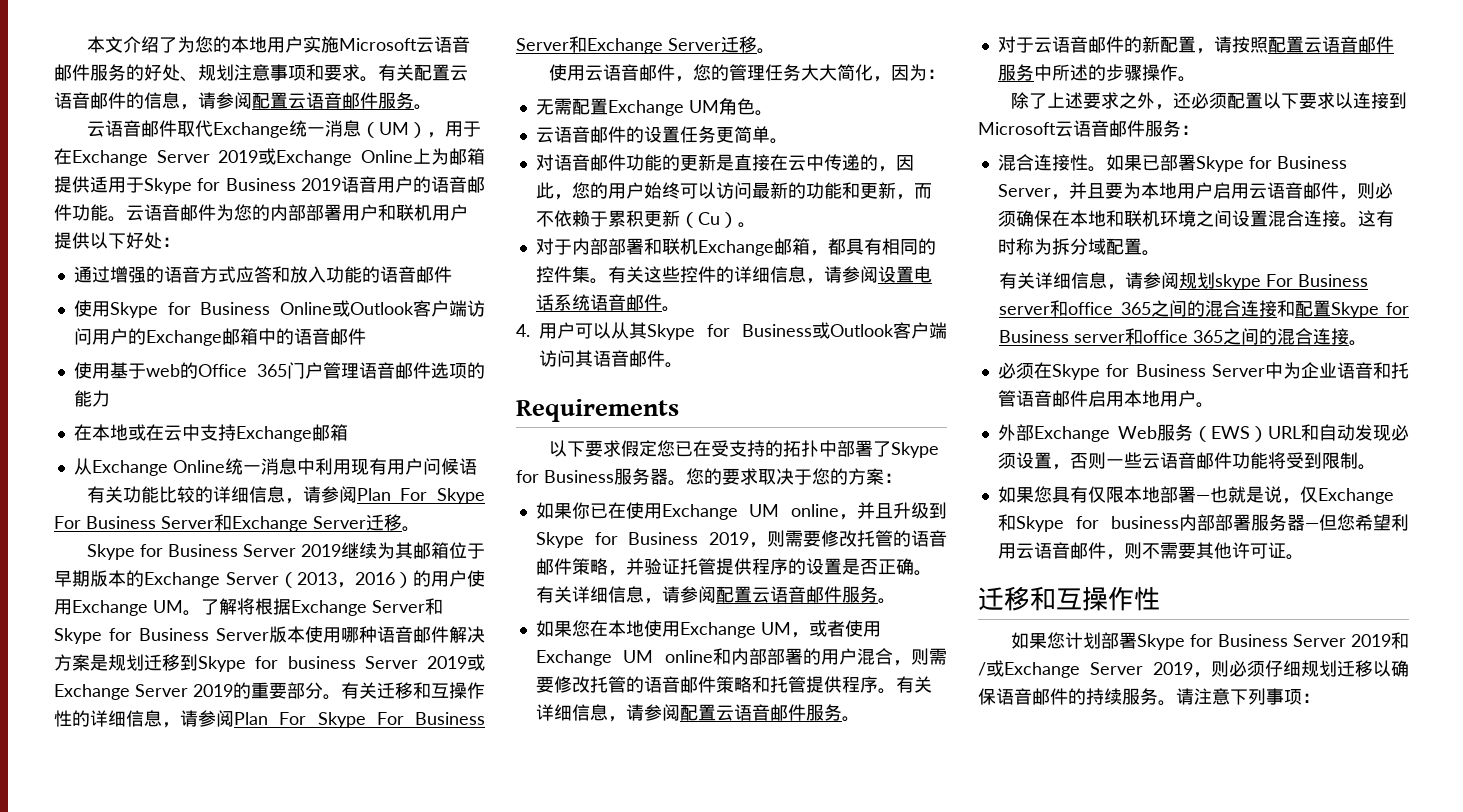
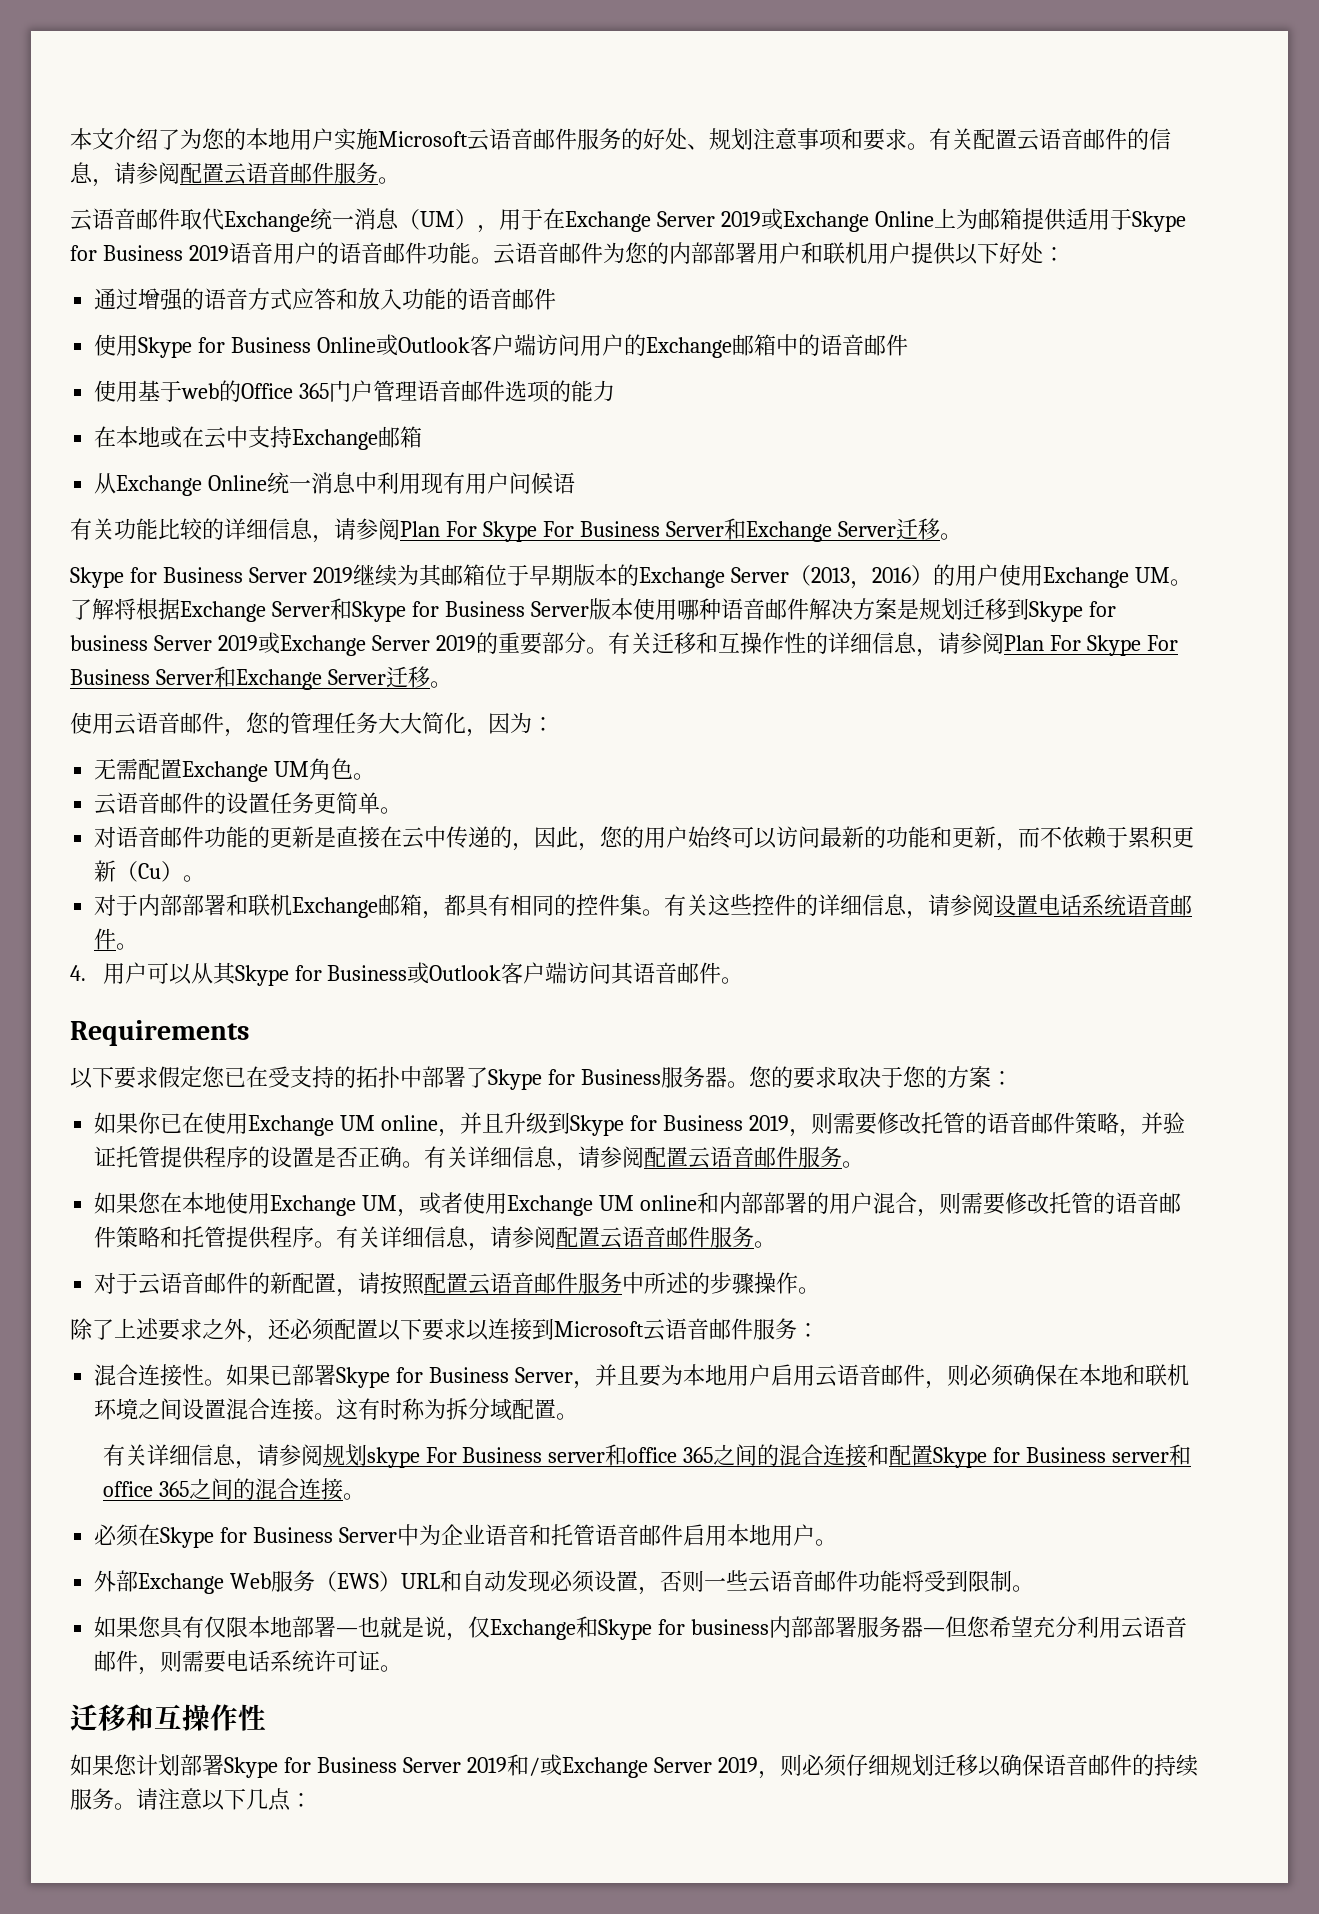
- 如果您具有仅限本地部署—也就是说，仅Exchange和Skype for business内部部署服务器—但您希望利用云语音邮件，则不需要其他许可证。
+ 如果您具有仅限本地部署—也就是说，仅Exchange和Skype for business内部部署服务器—但您希望充分利用云语音邮件，则需要电话系统许可证。
- 请注意下列事项：
+ 请注意以下几点：

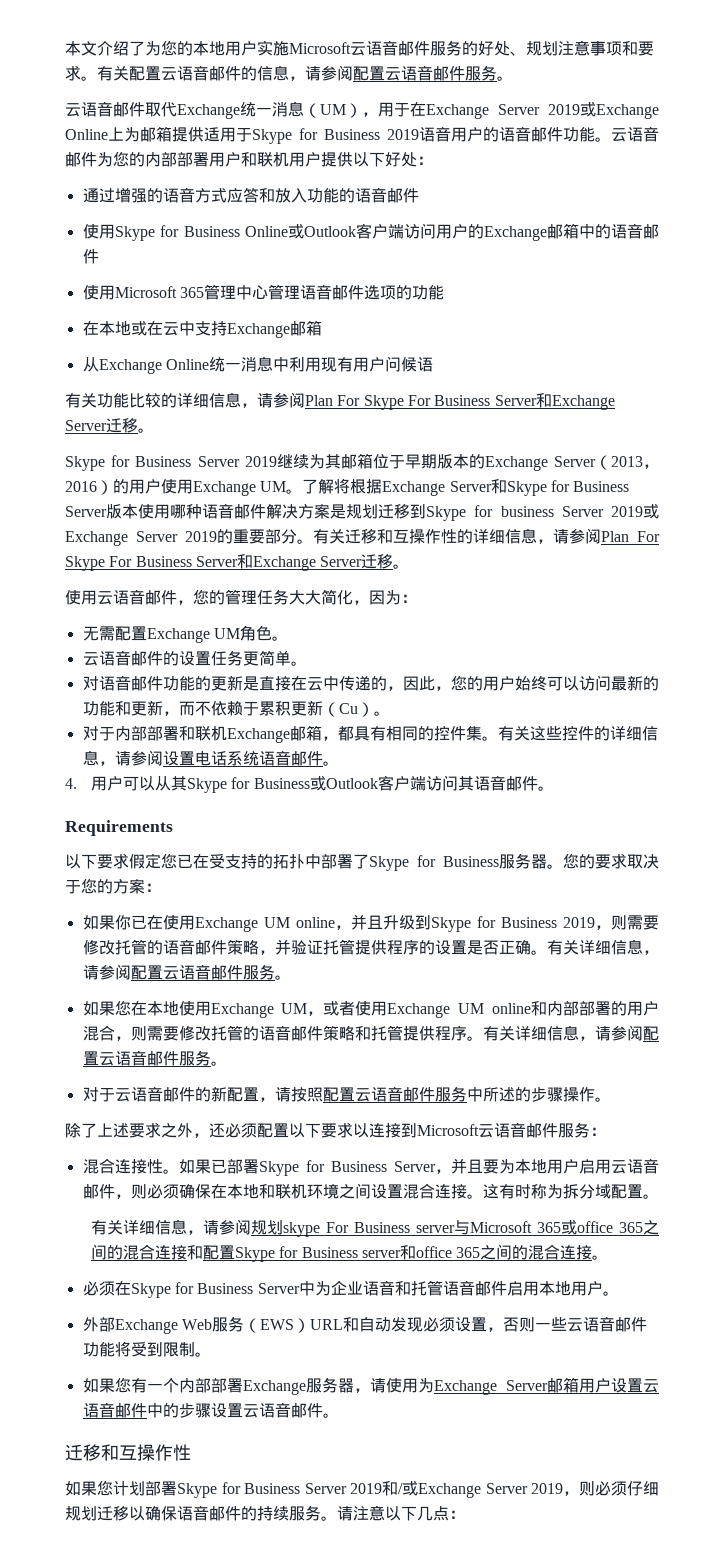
- 使用基于web的Office 365门户管理语音邮件选项的能力
+ 使用Microsoft 365管理中心管理语音邮件选项的功能
- 有关详细信息，请参阅规划skype For Business server和office 365之间的混合连接和配置Skype for Business server和office 365之间的混合连接。
+ 有关详细信息，请参阅规划skype For Business server与Microsoft 365或office 365之间的混合连接和配置Skype for Business server和office 365之间的混合连接。
- 如果您具有仅限本地部署—也就是说，仅Exchange和Skype for business内部部署服务器—但您希望充分利用云语音邮件，则需要电话系统许可证。
+ 如果您有一个内部部署Exchange服务器，请使用为Exchange Server邮箱用户设置云语音邮件中的步骤设置云语音邮件。

